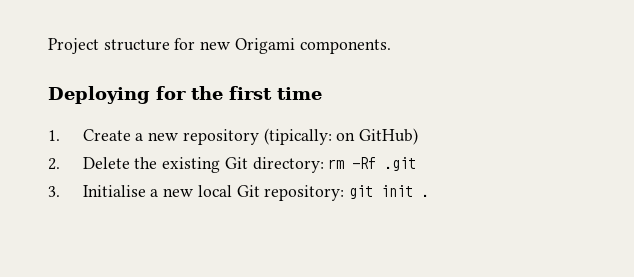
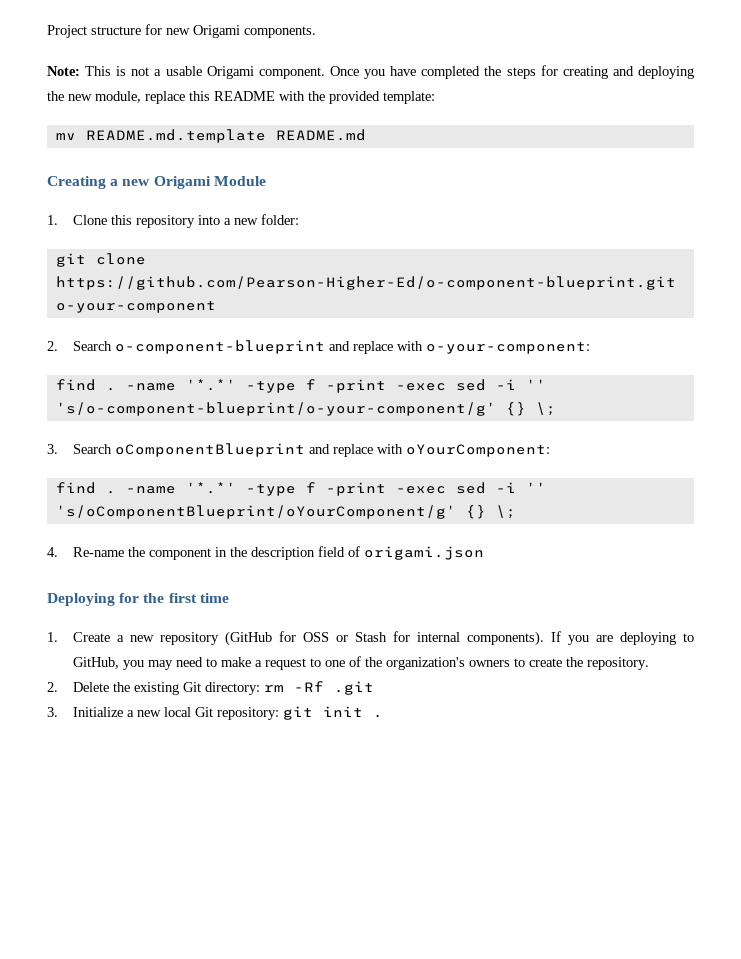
+ Note: This is not a usable Origami component. Once you have completed the steps for creating and deploying the new module, replace this README with the provided template:
+ mv README.md.template README.md
+ Creating a new Origami Module
+ 1. Clone this repository into a new folder:
+ git clone https://github.com/Pearson-Higher-Ed/o-component-blueprint.git o-your-component
+ 2. Search o-component-blueprint and replace with o-your-component:
+ find . -name '*.*' -type f -print -exec sed -i '' 's/o-component-blueprint/o-your-component/g' {} \;
+ 3. Search oComponentBlueprint and replace with oYourComponent:
+ find . -name '*.*' -type f -print -exec sed -i '' 's/oComponentBlueprint/oYourComponent/g' {} \;
+ 4. Re-name the component in the description field of origami.json
- 1. Create a new repository (tipically: on GitHub)
+ 1. Create a new repository (GitHub for OSS or Stash for internal components). If you are deploying to GitHub, you may need to make a request to one of the organization's owners to create the repository.
- 3. Initialise a new local Git repository: git init .
+ 3. Initialize a new local Git repository: git init .

